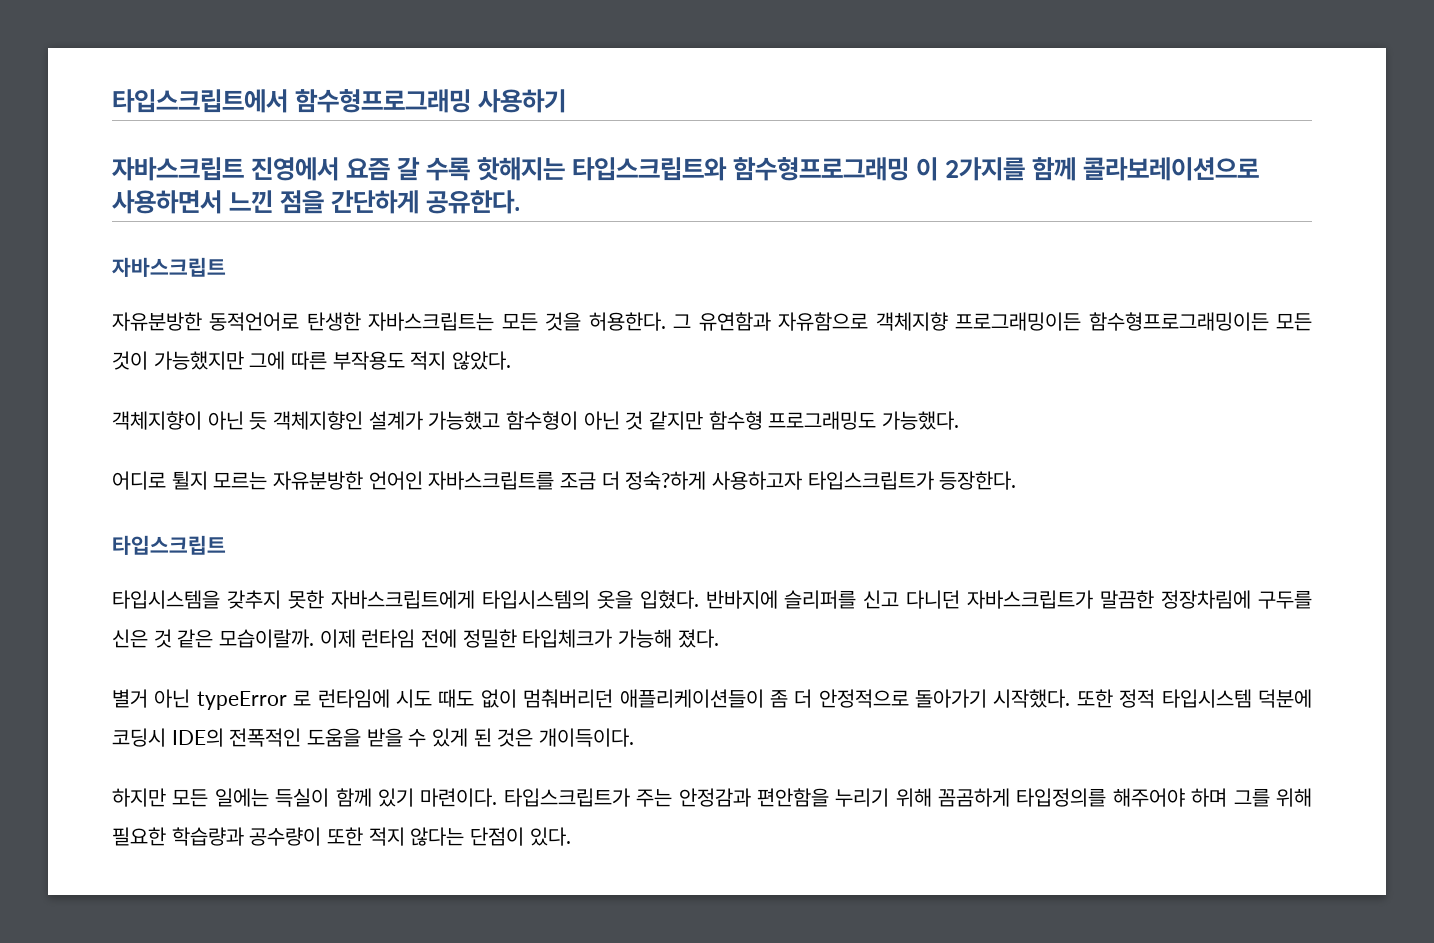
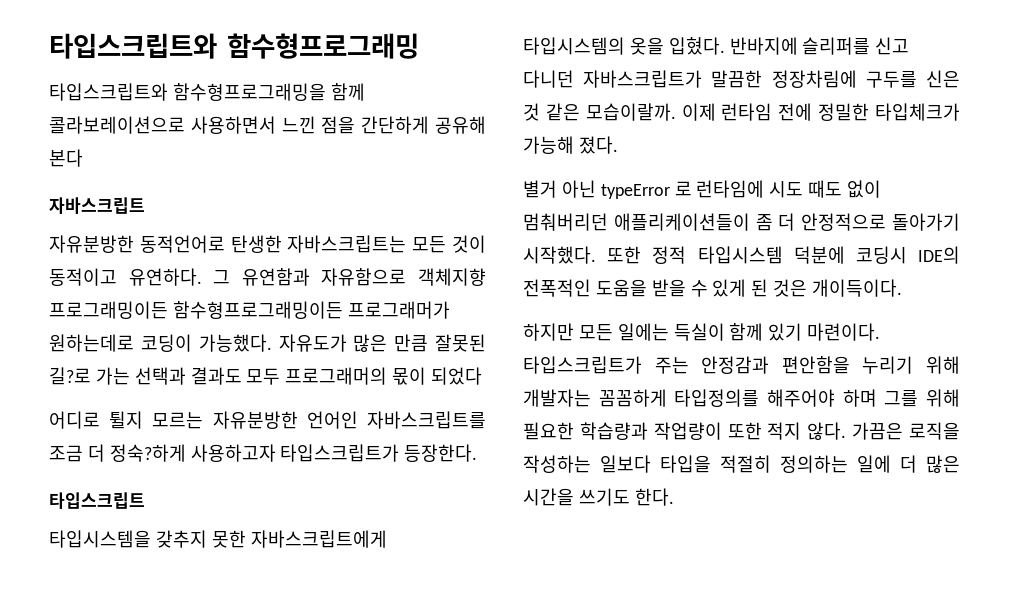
- 타입스크립트에서 함수형프로그래밍 사용하기
- 자바스크립트 진영에서 요즘 갈 수록 핫해지는 타입스크립트와 함수형프로그래밍 이 2가지를 함께 콜라보레이션으로 사용하면서 느낀 점을 간단하게 공유한다.
+ 타입스크립트와 함수형프로그래밍
+ 타입스크립트와 함수형프로그래밍을 함께 콜라보레이션으로 사용하면서 느낀 점을 간단하게 공유해 본다
- 자유분방한 동적언어로 탄생한 자바스크립트는 모든 것을 허용한다.
+ 자유분방한 동적언어로 탄생한 자바스크립트는 모든 것이 동적이고 유연하다.
- 그 유연함과 자유함으로 객체지향 프로그래밍이든 함수형프로그래밍이든 모든 것이 가능했지만 그에 따른 부작용도 적지 않았다.
- 객체지향이 아닌 듯 객체지향인 설계가 가능했고 함수형이 아닌 것 같지만 함수형 프로그래밍도 가능했다.
+ 그 유연함과 자유함으로 객체지향 프로그래밍이든 함수형프로그래밍이든 프로그래머가 원하는데로 코딩이 가능했다. 자유도가 많은 만큼 잘못된 길?로 가는 선택과 결과도 모두 프로그래머의 몫이 되었다
- 타입스크립트가 주는 안정감과 편안함을 누리기 위해 꼼곰하게 타입정의를 해주어야 하며 그를 위해 필요한 학습량과 공수량이 또한 적지 않다는 단점이 있다.
+ 타입스크립트가 주는 안정감과 편안함을 누리기 위해 개발자는 꼼꼼하게 타입정의를 해주어야 하며 그를 위해 필요한 학습량과 작업량이 또한 적지 않다. 가끔은 로직을 작성하는 일보다 타입을 적절히 정의하는 일에 더 많은 시간을 쓰기도 한다.

